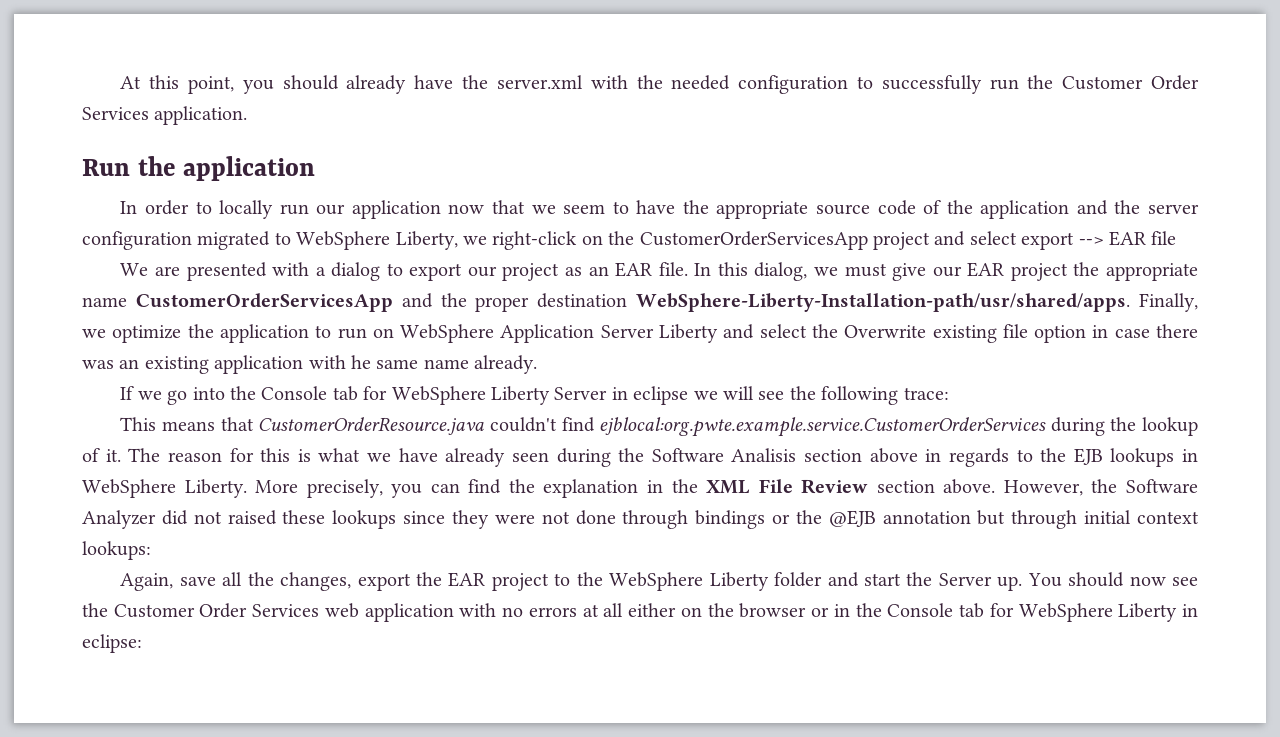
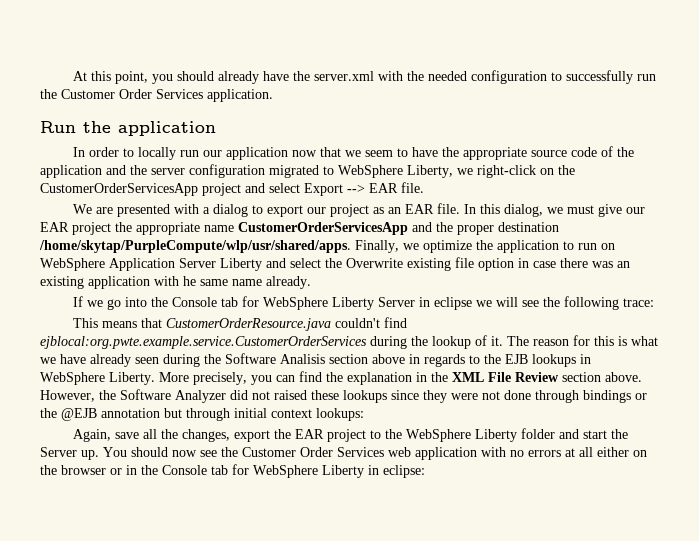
- In order to locally run our application now that we seem to have the appropriate source code of the application and the server configuration migrated to WebSphere Liberty, we right-click on the CustomerOrderServicesApp project and select export --> EAR file
+ In order to locally run our application now that we seem to have the appropriate source code of the application and the server configuration migrated to WebSphere Liberty, we right-click on the CustomerOrderServicesApp project and select Export --> EAR file.
- In this dialog, we must give our EAR project the appropriate name CustomerOrderServicesApp and the proper destination WebSphere-Liberty-Installation-path/usr/shared/apps.
+ In this dialog, we must give our EAR project the appropriate name CustomerOrderServicesApp and the proper destination /home/skytap/PurpleCompute/wlp/usr/shared/apps.

